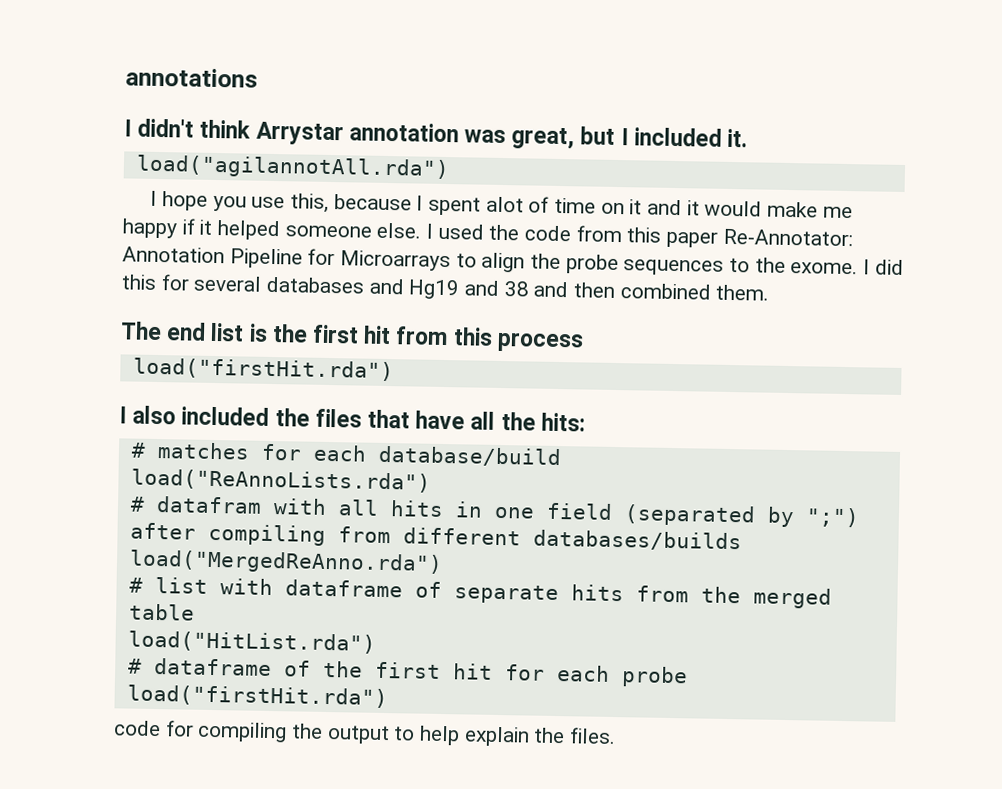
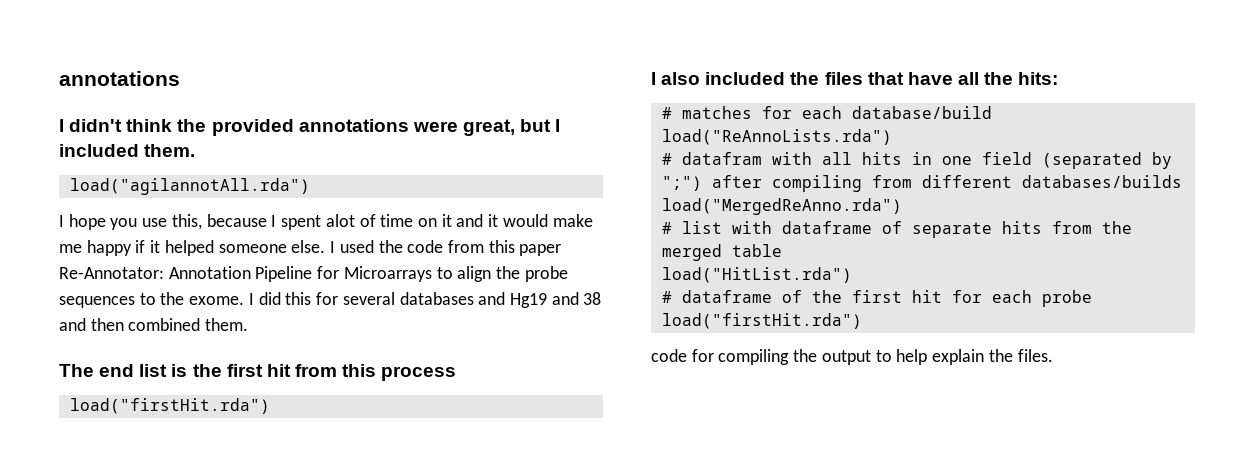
- I didn't think Arrystar annotation was great, but I included it.
+ I didn't think the provided annotations were great, but I included them.

